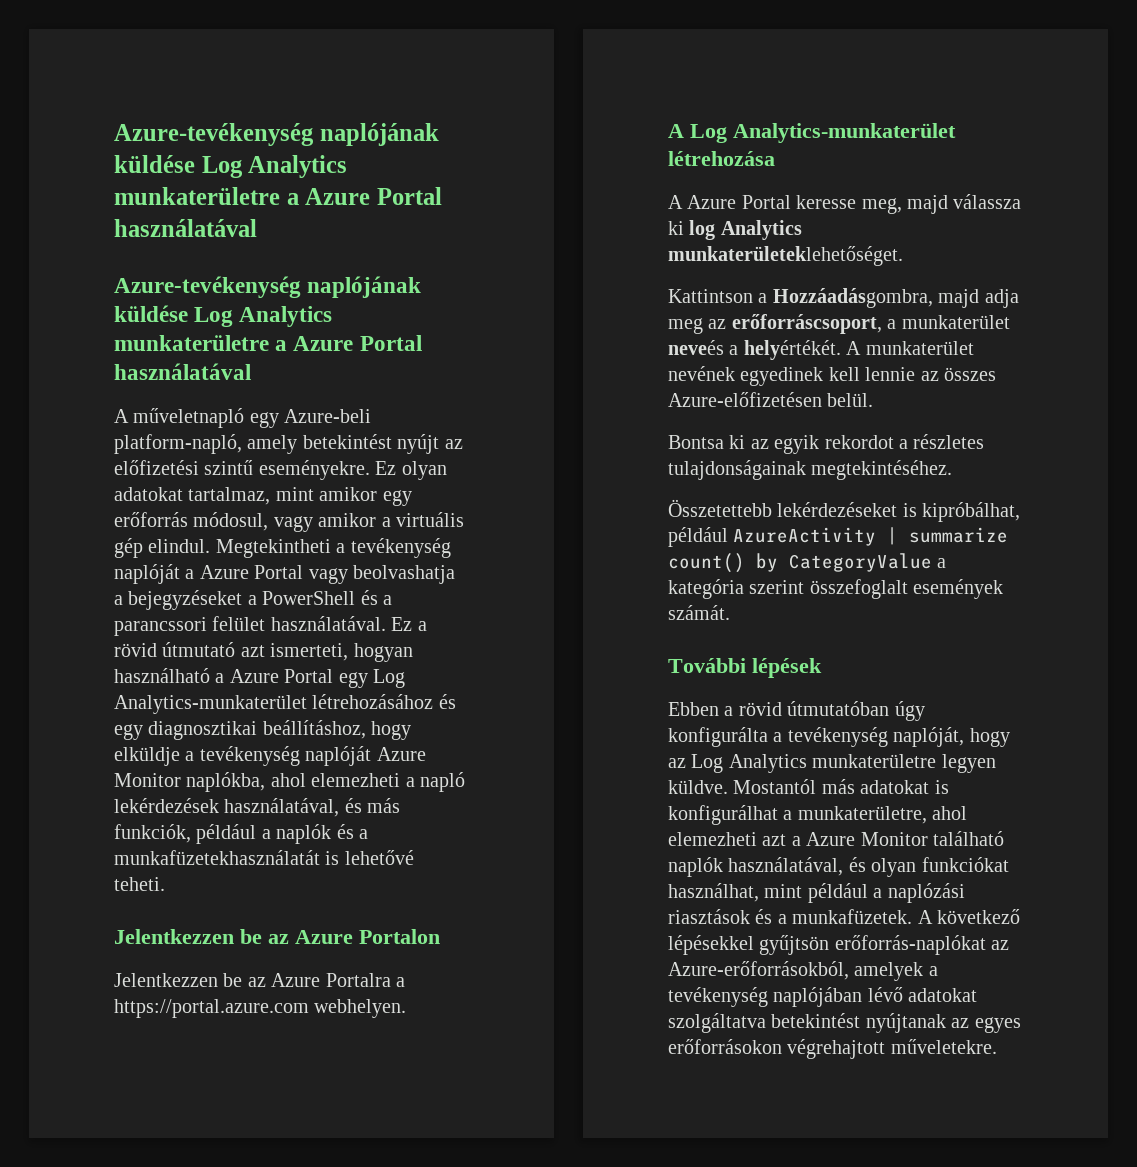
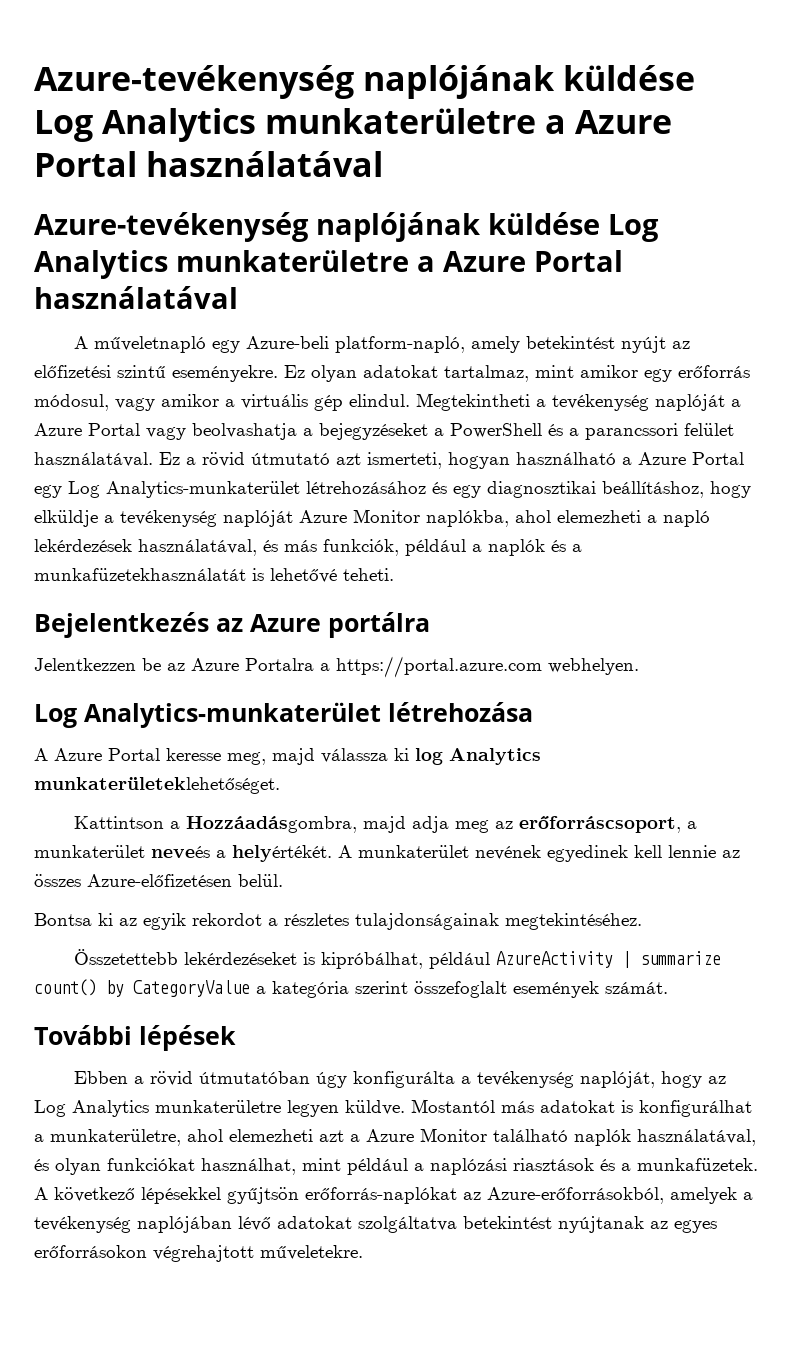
- Jelentkezzen be az Azure Portalon
+ Bejelentkezés az Azure portálra
- A Log Analytics-munkaterület létrehozása
+ Log Analytics-munkaterület létrehozása

